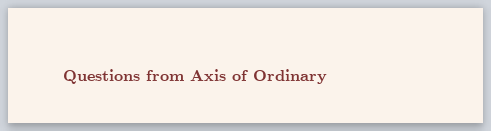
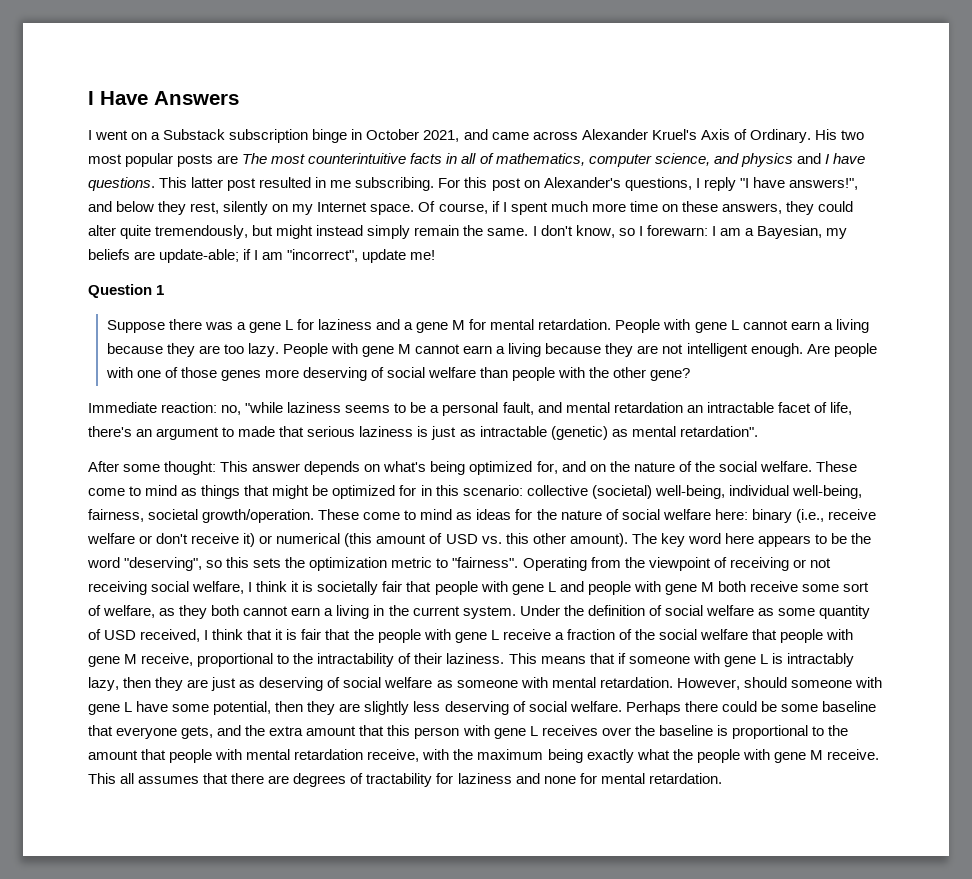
- Questions from Axis of Ordinary
+ I Have Answers
+ I went on a Substack subscription binge in October 2021, and came across Alexander Kruel's Axis of Ordinary. His two most popular posts are The most counterintuitive facts in all of mathematics, computer science, and physics and I have questions. This latter post resulted in me subscribing. For this post on Alexander's questions, I reply "I have answers!", and below they rest, silently on my Internet space. Of course, if I spent much more time on these answers, they could alter quite tremendously, but might instead simply remain the same. I don't know, so I forewarn: I am a Bayesian, my beliefs are update-able; if I am "incorrect", update me!
+ Question 1
+ Suppose there was a gene L for laziness and a gene M for mental retardation. People with gene L cannot earn a living because they are too lazy. People with gene M cannot earn a living because they are not intelligent enough. Are people with one of those genes more deserving of social welfare than people with the other gene?
+ Immediate reaction: no, "while laziness seems to be a personal fault, and mental retardation an intractable facet of life, there's an argument to made that serious laziness is just as intractable (genetic) as mental retardation".
+ After some thought: This answer depends on what's being optimized for, and on the nature of the social welfare. These come to mind as things that might be optimized for in this scenario: collective (societal) well-being, individual well-being, fairness, societal growth/operation. These come to mind as ideas for the nature of social welfare here: binary (i.e., receive welfare or don't receive it) or numerical (this amount of USD vs. this other amount). The key word here appears to be the word "deserving", so this sets the optimization metric to "fairness". Operating from the viewpoint of receiving or not receiving social welfare, I think it is societally fair that people with gene L and people with gene M both receive some sort of welfare, as they both cannot earn a living in the current system. Under the definition of social welfare as some quantity of USD received, I think that it is fair that the people with gene L receive a fraction of the social welfare that people with gene M receive, proportional to the intractability of their laziness. This means that if someone with gene L is intractably lazy, then they are just as deserving of social welfare as someone with mental retardation. However, should someone with gene L have some potential, then they are slightly less deserving of social welfare. Perhaps there could be some baseline that everyone gets, and the extra amount that this person with gene L receives over the baseline is proportional to the amount that people with mental retardation receive, with the maximum being exactly what the people with gene M receive. This all assumes that there are degrees of tractability for laziness and none for mental retardation.

